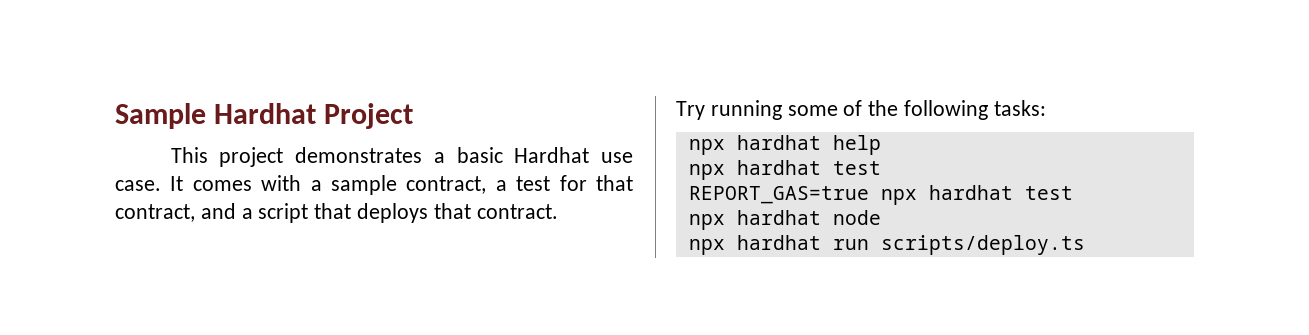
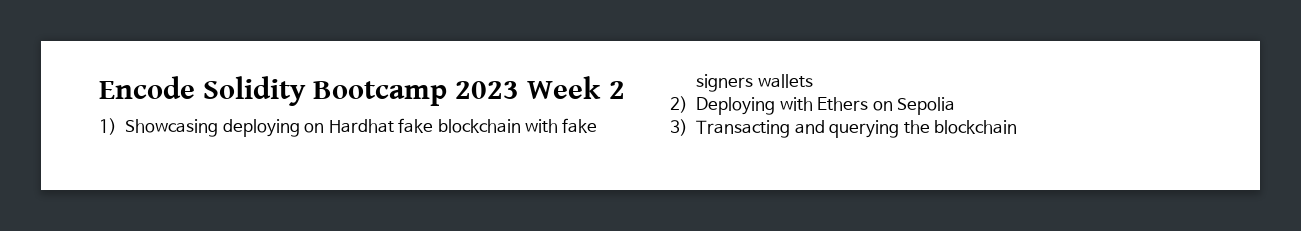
- Sample Hardhat Project
- This project demonstrates a basic Hardhat use case. It comes with a sample contract, a test for that contract, and a script that deploys that contract.
- Try running some of the following tasks:
- npx hardhat help
- npx hardhat test
- REPORT_GAS=true npx hardhat test
- npx hardhat node
- npx hardhat run scripts/deploy.ts
+ Encode Solidity Bootcamp 2023 Week 2
+ 1) Showcasing deploying on Hardhat fake blockchain with fake signers wallets
+ 2) Deploying with Ethers on Sepolia
+ 3) Transacting and querying the blockchain

